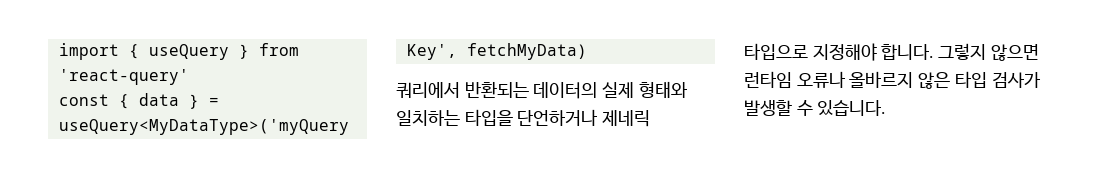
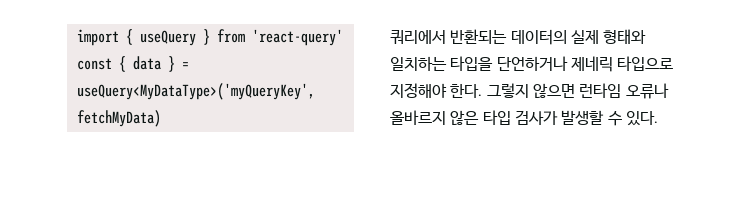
- 쿼리에서 반환되는 데이터의 실제 형태와 일치하는 타입을 단언하거나 제네릭 타입으로 지정해야 합니다.
+ 쿼리에서 반환되는 데이터의 실제 형태와 일치하는 타입을 단언하거나 제네릭 타입으로 지정해야 한다.
- 그렇지 않으면 런타임 오류나 올바르지 않은 타입 검사가 발생할 수 있습니다.
+ 그렇지 않으면 런타임 오류나 올바르지 않은 타입 검사가 발생할 수 있다.

